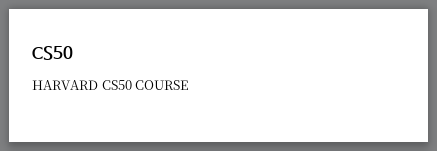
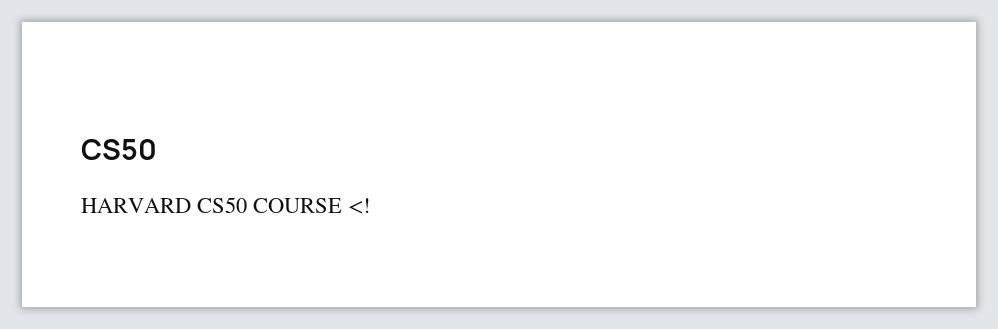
- HARVARD CS50 COURSE
+ HARVARD CS50 COURSE <!

